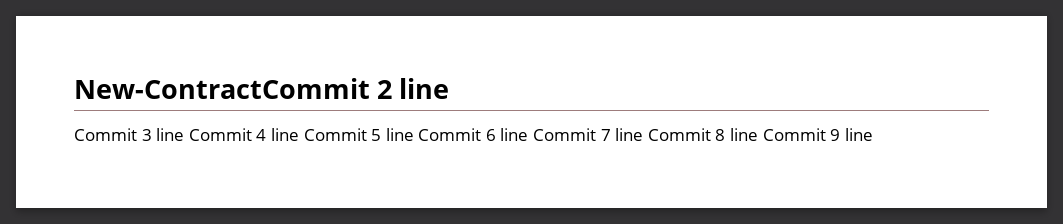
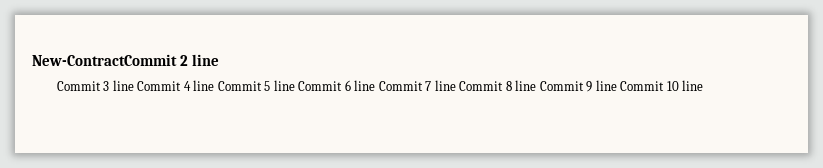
- Commit 3 line Commit 4 line Commit 5 line Commit 6 line Commit 7 line Commit 8 line Commit 9 line
+ Commit 3 line Commit 4 line Commit 5 line Commit 6 line Commit 7 line Commit 8 line Commit 9 line Commit 10 line

